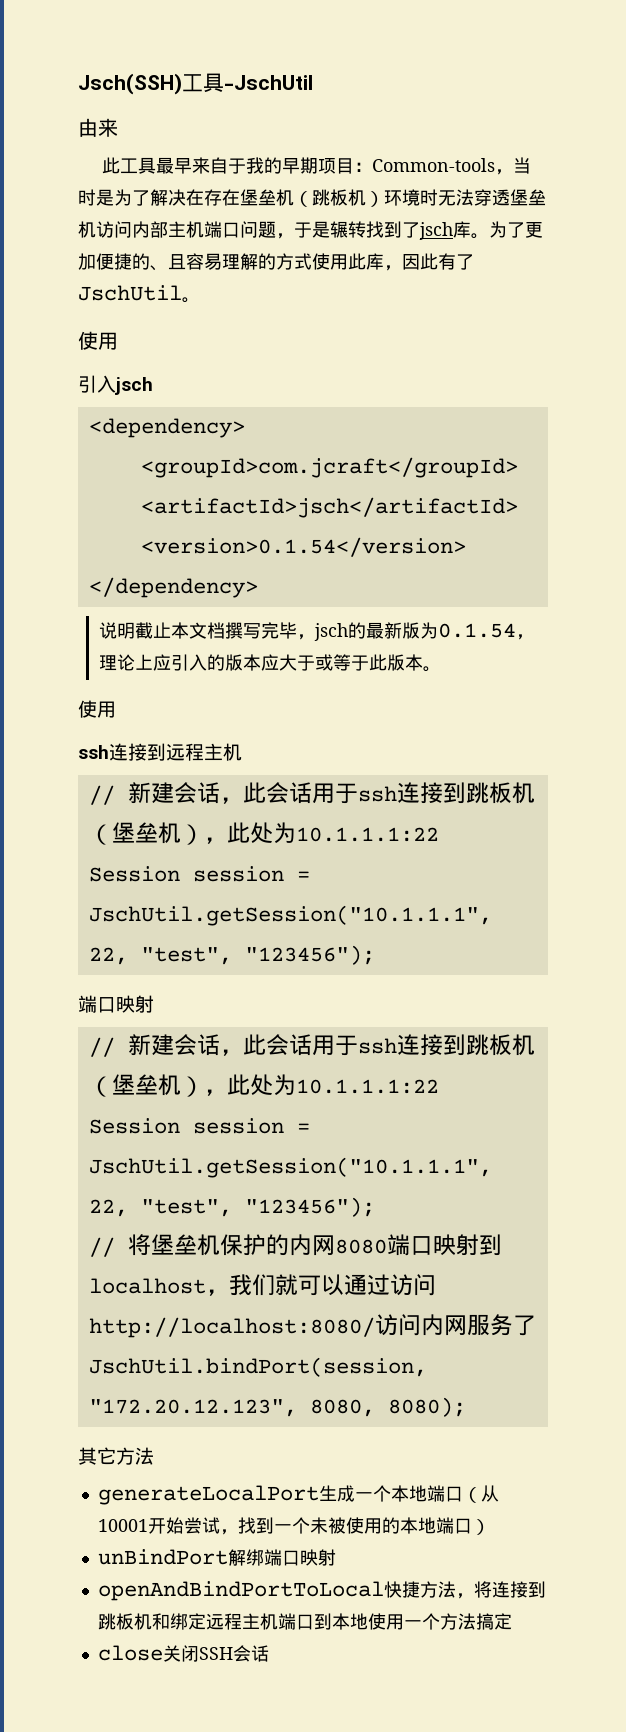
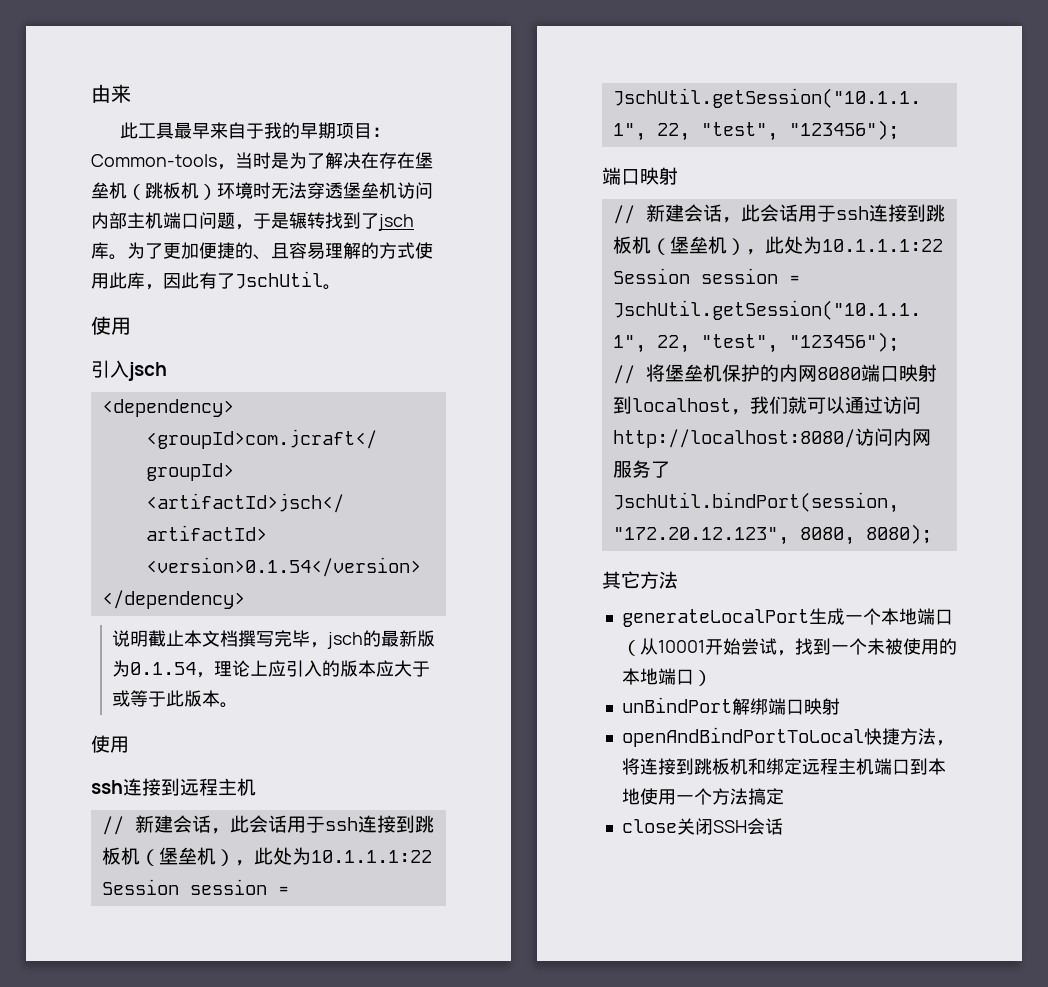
- Jsch(SSH)工具-JschUtil

